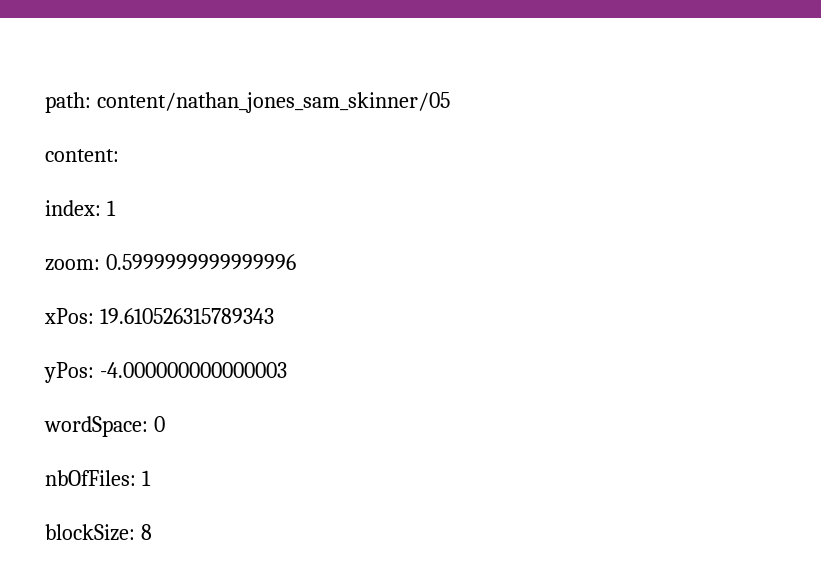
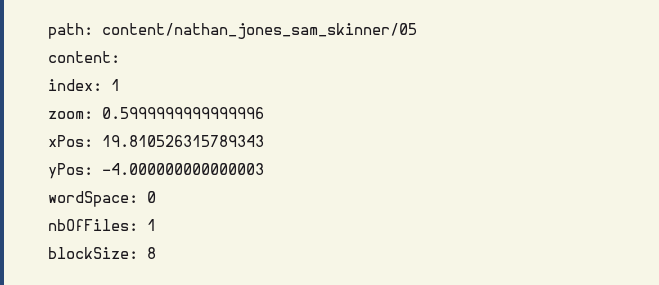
- xPos: 19.610526315789343
+ xPos: 19.810526315789343

